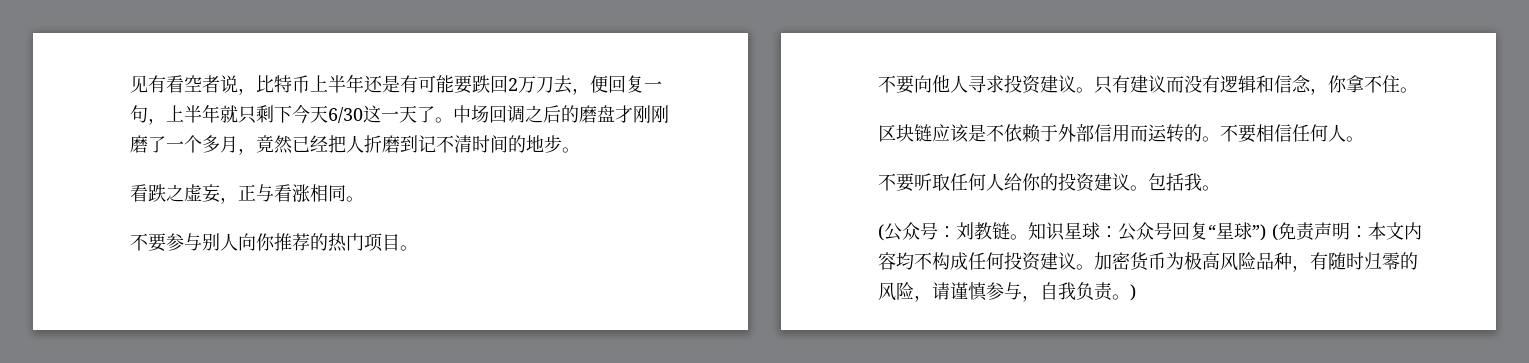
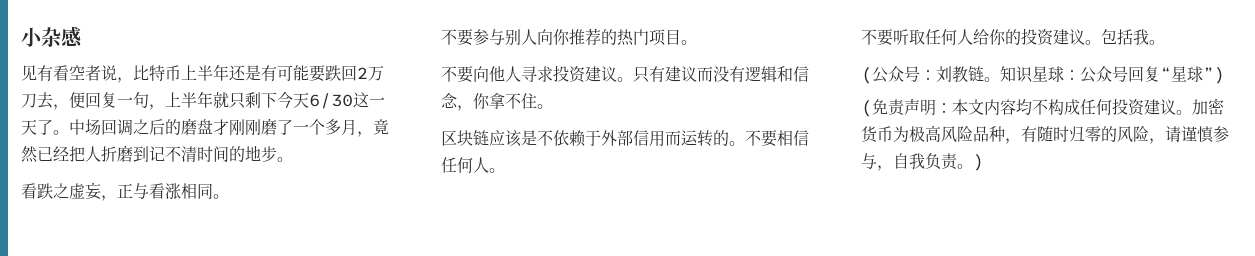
+ 小杂感
- 知识星球：公众号回复“星球”) (免责声明：本文内容均不构成任何投资建议。
+ 知识星球：公众号回复“星球”)
+ (免责声明：本文内容均不构成任何投资建议。

